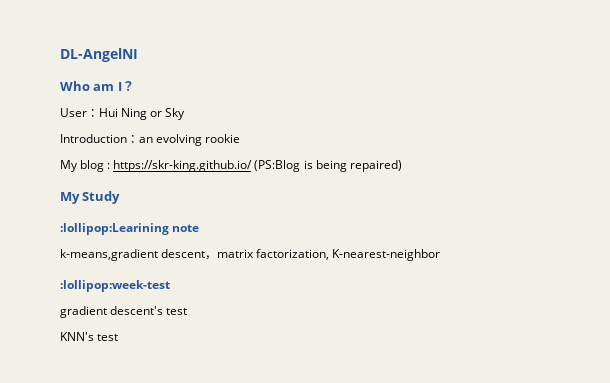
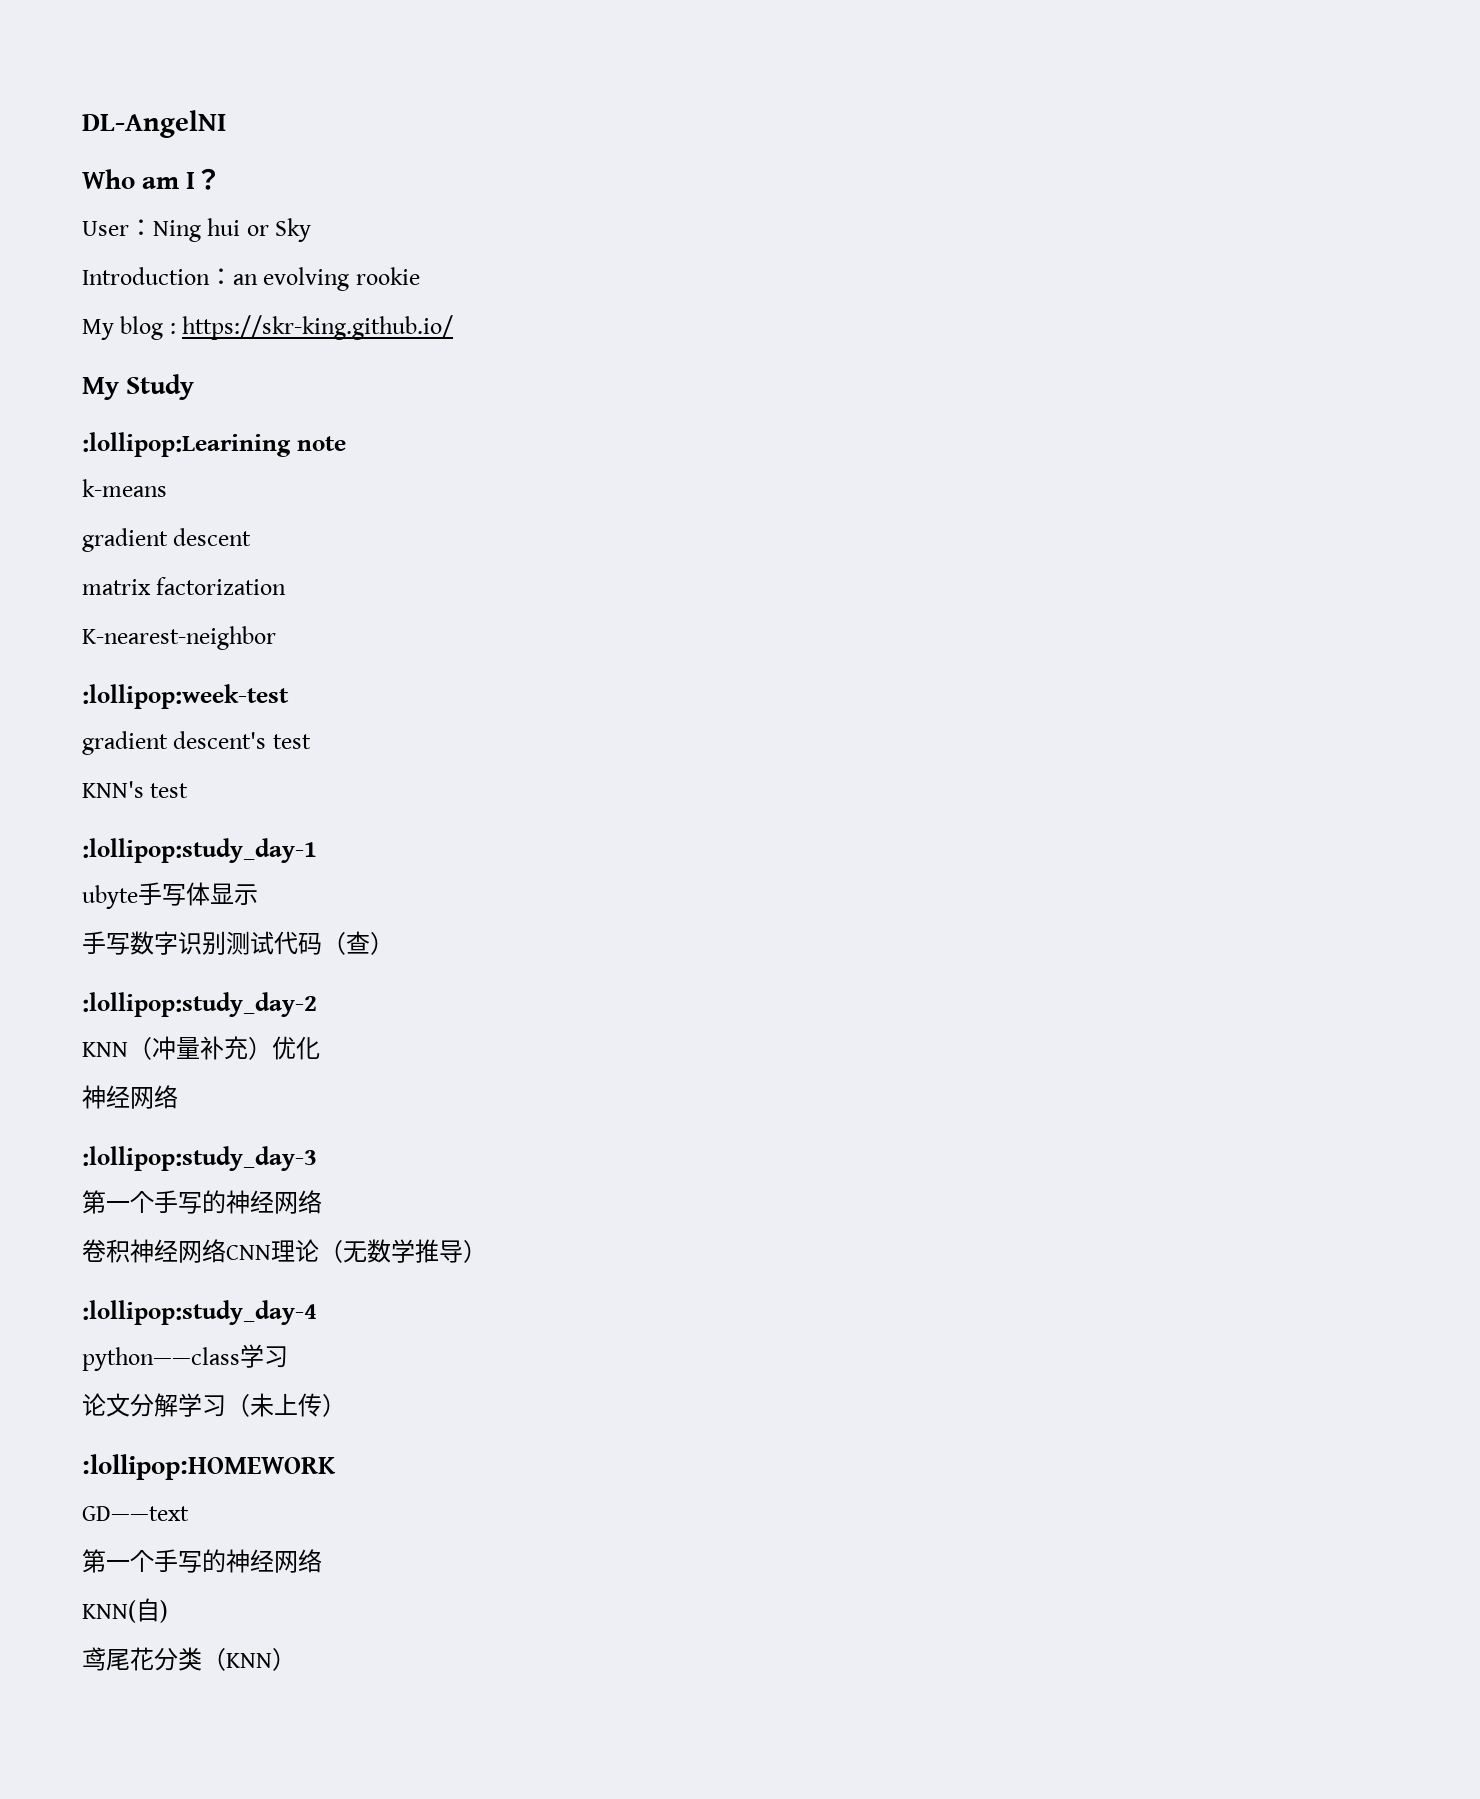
- User：Hui Ning or Sky
+ User：Ning hui or Sky
- My blog : https://skr-king.github.io/ (PS:Blog is being repaired)
+ My blog : https://skr-king.github.io/
- k-means,gradient descent，matrix factorization, K-nearest-neighbor
+ k-means
+ gradient descent
+ matrix factorization
+ K-nearest-neighbor
+ :lollipop:study_day-1
+ ubyte手写体显示
+ 手写数字识别测试代码（查）
+ :lollipop:study_day-2
+ KNN（冲量补充）优化
+ 神经网络
+ :lollipop:study_day-3
+ 第一个手写的神经网络
+ 卷积神经网络CNN理论（无数学推导）
+ :lollipop:study_day-4
+ python——class学习
+ 论文分解学习（未上传）
+ :lollipop:HOMEWORK
+ GD——text
+ 第一个手写的神经网络
+ KNN(自)
+ 鸢尾花分类（KNN）

